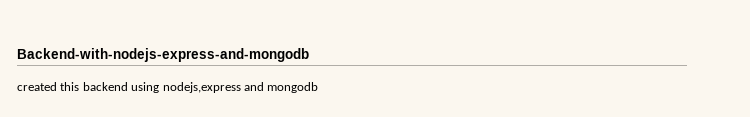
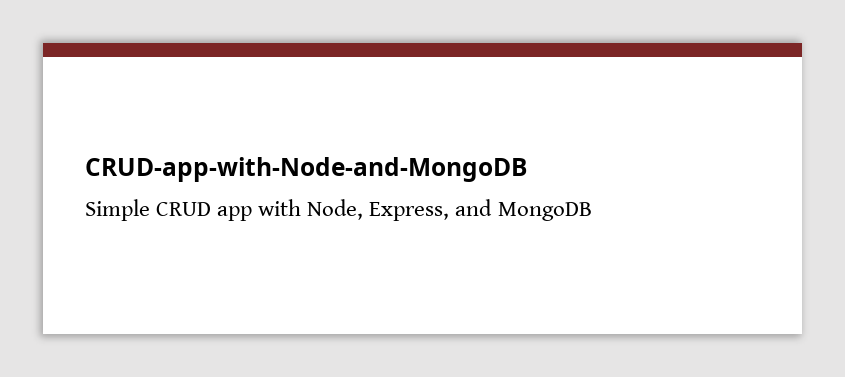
- Backend-with-nodejs-express-and-mongodb
- created this backend using nodejs,express and mongodb
+ CRUD-app-with-Node-and-MongoDB
+ Simple CRUD app with Node, Express, and MongoDB

